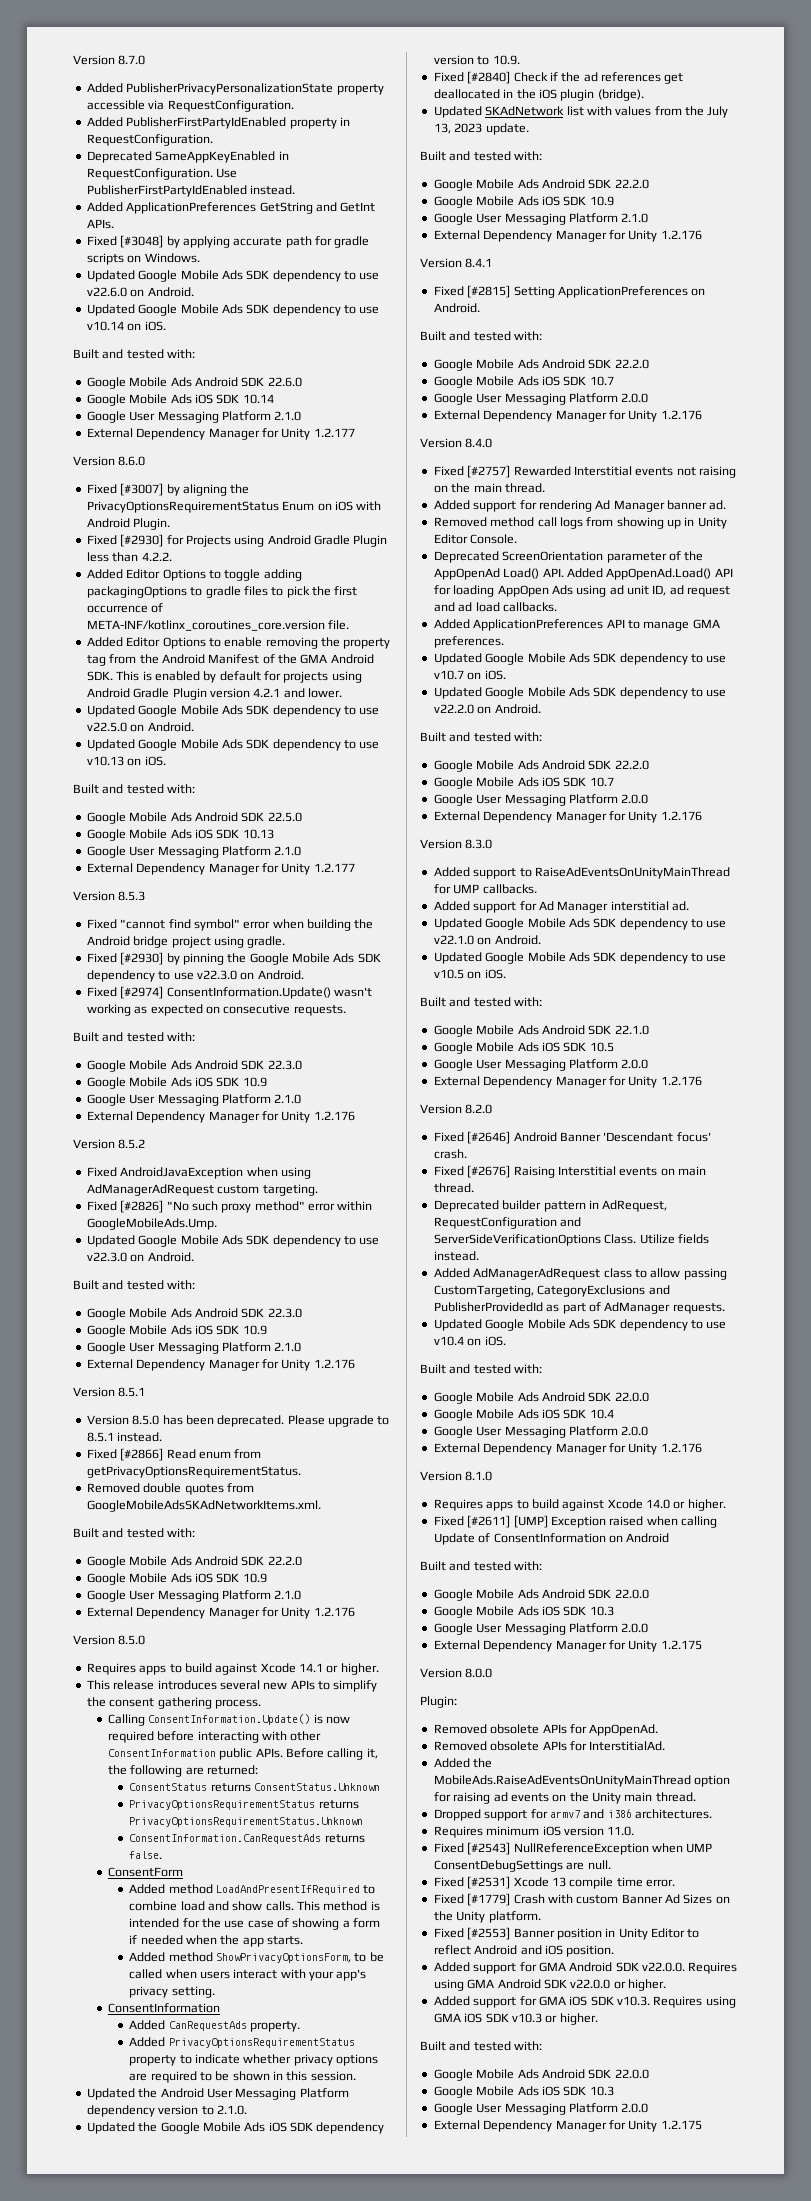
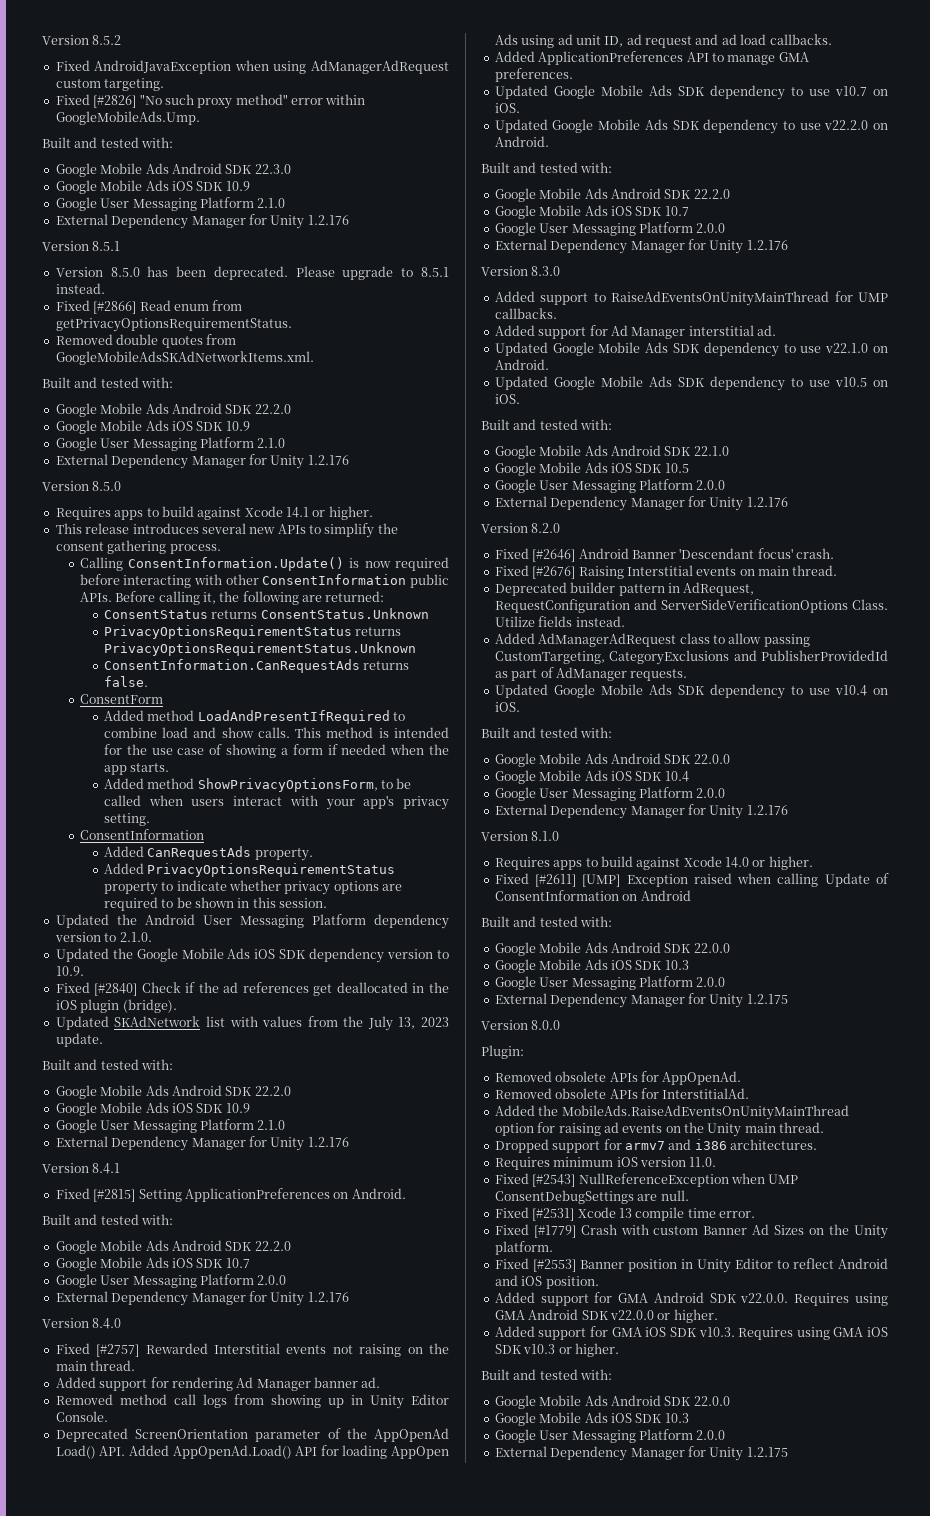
- Version 8.7.0
- Added PublisherPrivacyPersonalizationState property accessible via RequestConfiguration.
- Added PublisherFirstPartyIdEnabled property in RequestConfiguration.
- Deprecated SameAppKeyEnabled in RequestConfiguration. Use PublisherFirstPartyIdEnabled instead.
- Added ApplicationPreferences GetString and GetInt APIs.
- Fixed [#3048] by applying accurate path for gradle scripts on Windows.
- Updated Google Mobile Ads SDK dependency to use v22.6.0 on Android.
- Updated Google Mobile Ads SDK dependency to use v10.14 on iOS.
- Built and tested with:
- Google Mobile Ads Android SDK 22.6.0
- Google Mobile Ads iOS SDK 10.14
- Google User Messaging Platform 2.1.0
- External Dependency Manager for Unity 1.2.177
- Version 8.6.0
- Fixed [#3007] by aligning the PrivacyOptionsRequirementStatus Enum on iOS with Android Plugin.
- Fixed [#2930] for Projects using Android Gradle Plugin less than 4.2.2.
- Added Editor Options to toggle adding packagingOptions to gradle files to pick the first occurrence of META-INF/kotlinx_coroutines_core.version file.
- Added Editor Options to enable removing the property tag from the Android Manifest of the GMA Android SDK. This is enabled by default for projects using Android Gradle Plugin version 4.2.1 and lower.
- Updated Google Mobile Ads SDK dependency to use v22.5.0 on Android.
- Updated Google Mobile Ads SDK dependency to use v10.13 on iOS.
- Built and tested with:
- Google Mobile Ads Android SDK 22.5.0
- Google Mobile Ads iOS SDK 10.13
- Google User Messaging Platform 2.1.0
- External Dependency Manager for Unity 1.2.177
- Version 8.5.3
- Fixed "cannot find symbol" error when building the Android bridge project using gradle.
- Fixed [#2930] by pinning the Google Mobile Ads SDK dependency to use v22.3.0 on Android.
- Fixed [#2974] ConsentInformation.Update() wasn't working as expected on consecutive requests.
- Built and tested with:
- Google Mobile Ads Android SDK 22.3.0
- Google Mobile Ads iOS SDK 10.9
- Google User Messaging Platform 2.1.0
- External Dependency Manager for Unity 1.2.176
- Updated Google Mobile Ads SDK dependency to use v22.3.0 on Android.

